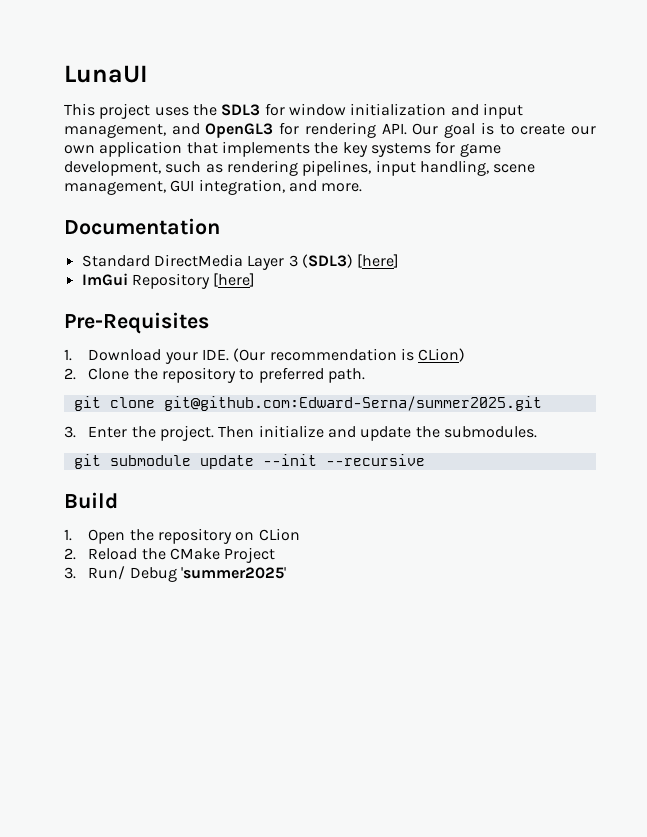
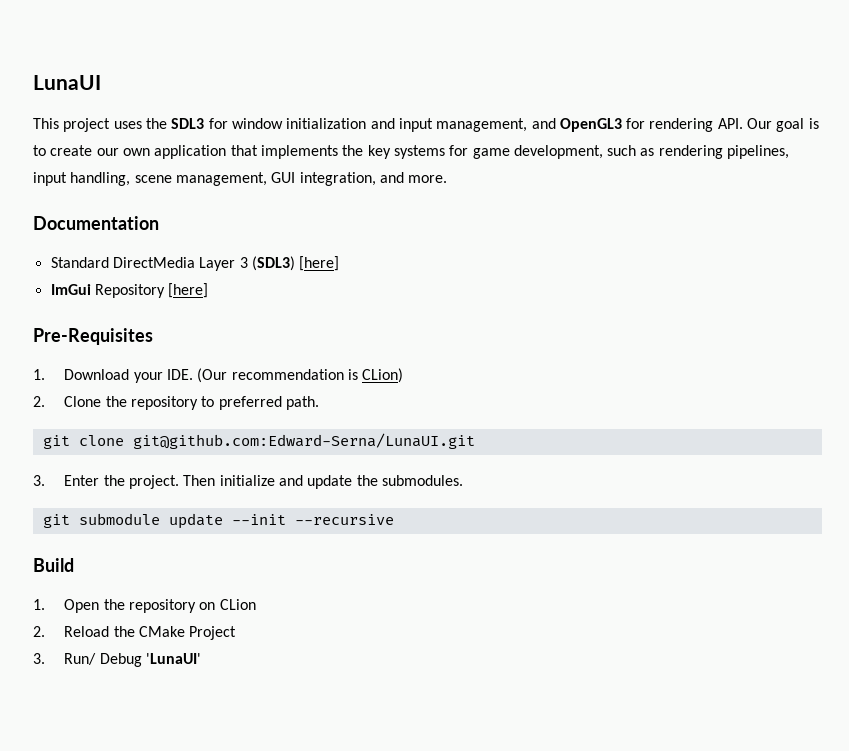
- git clone git@github.com:Edward-Serna/summer2025.git
+ git clone git@github.com:Edward-Serna/LunaUI.git
- 3. Run/ Debug 'summer2025'
+ 3. Run/ Debug 'LunaUI'

